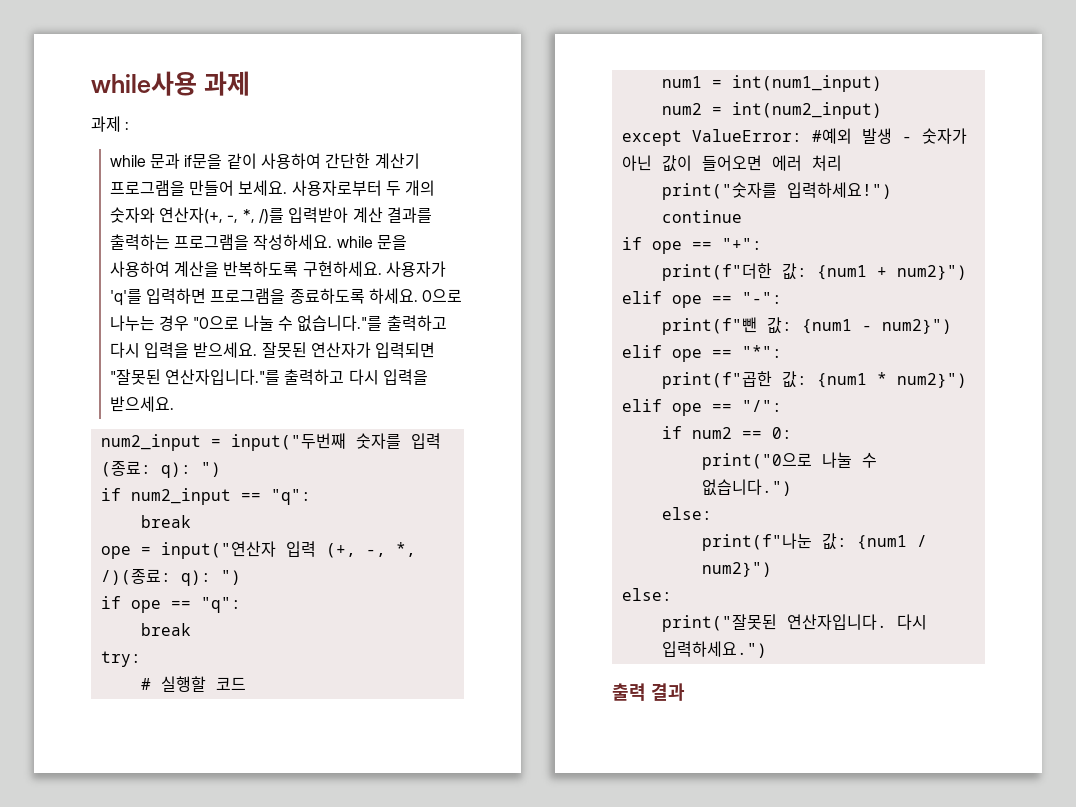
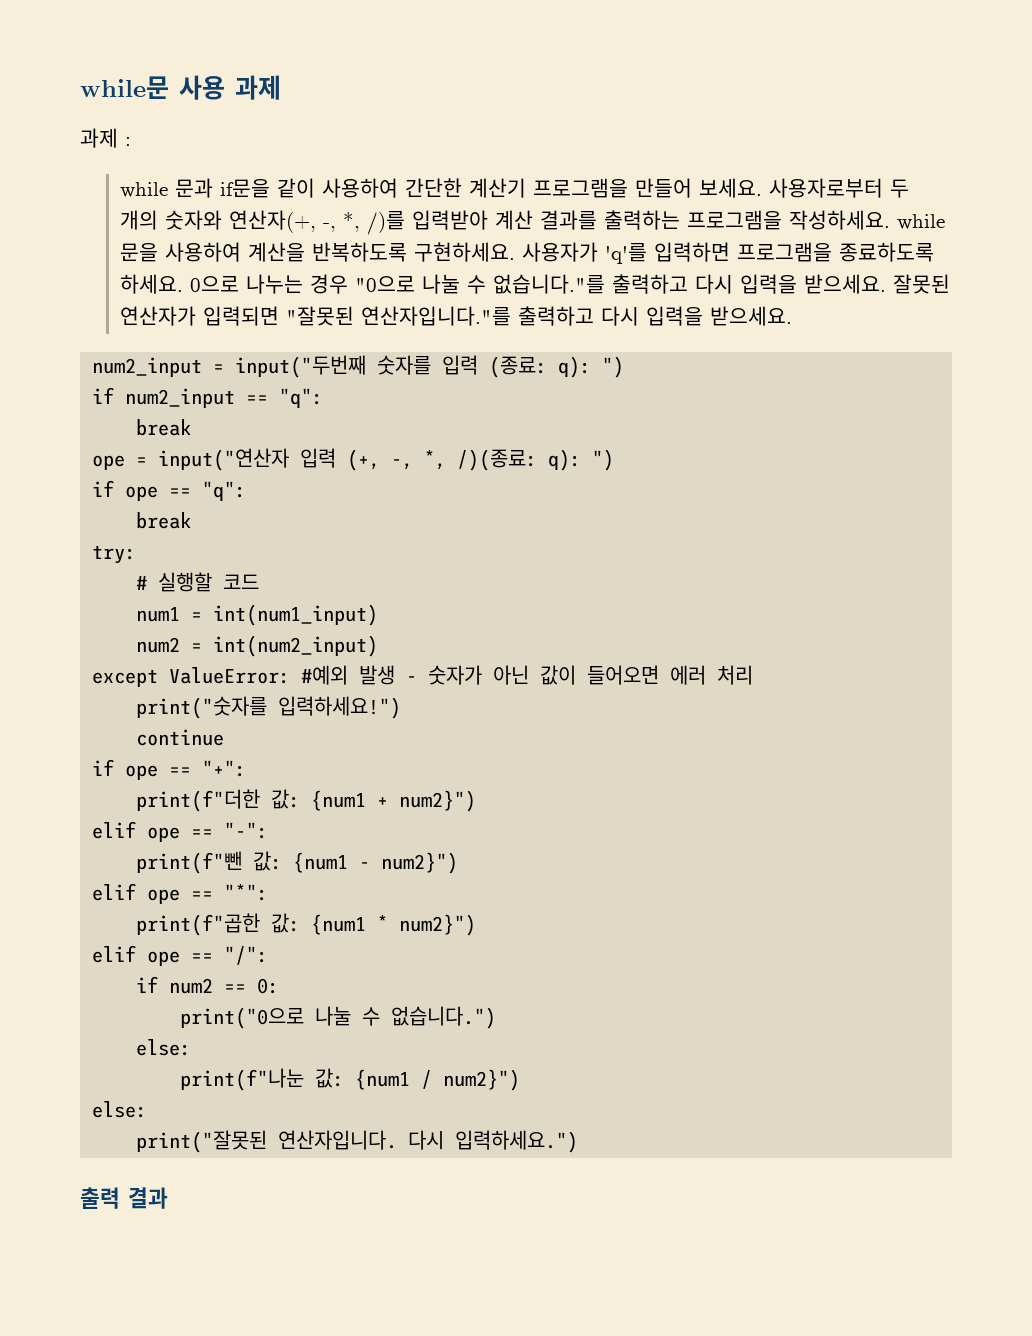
- while사용 과제
+ while문 사용 과제

